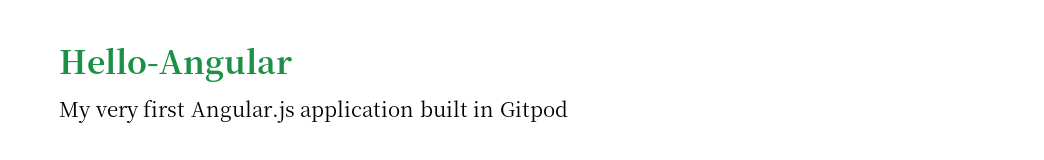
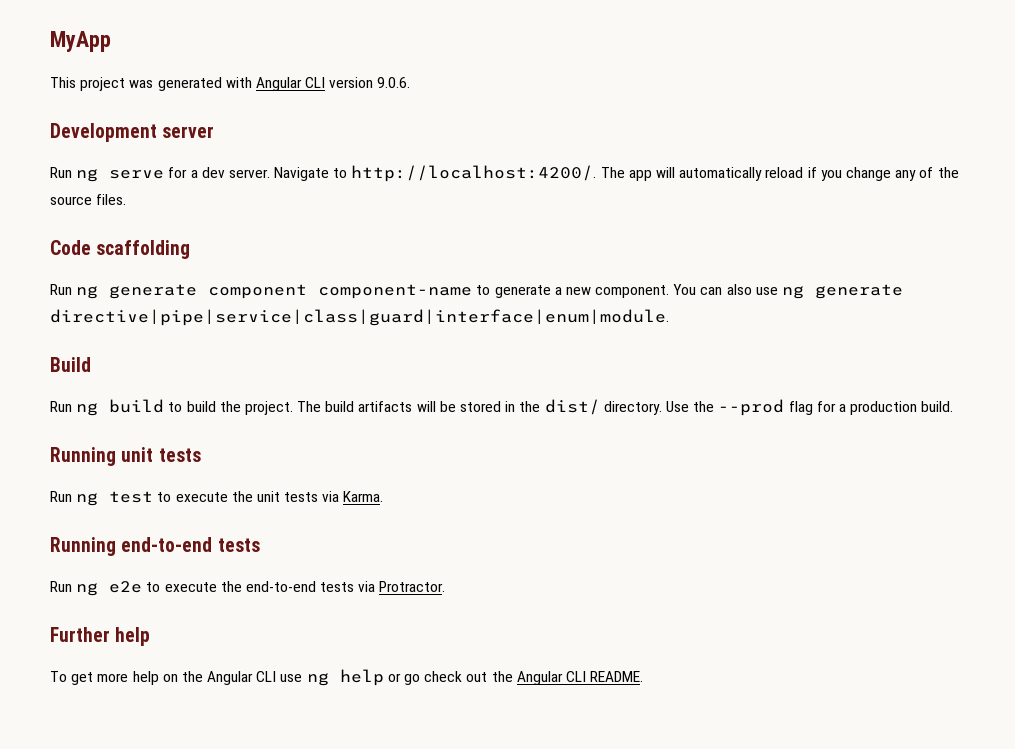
- Hello-Angular
- My very first Angular.js application built in Gitpod
+ MyApp
+ This project was generated with Angular CLI version 9.0.6.
+ Development server
+ Run ng serve for a dev server. Navigate to http://localhost:4200/. The app will automatically reload if you change any of the source files.
+ Code scaffolding
+ Run ng generate component component-name to generate a new component. You can also use ng generate directive|pipe|service|class|guard|interface|enum|module.
+ Build
+ Run ng build to build the project. The build artifacts will be stored in the dist/ directory. Use the --prod flag for a production build.
+ Running unit tests
+ Run ng test to execute the unit tests via Karma.
+ Running end-to-end tests
+ Run ng e2e to execute the end-to-end tests via Protractor.
+ Further help
+ To get more help on the Angular CLI use ng help or go check out the Angular CLI README.

